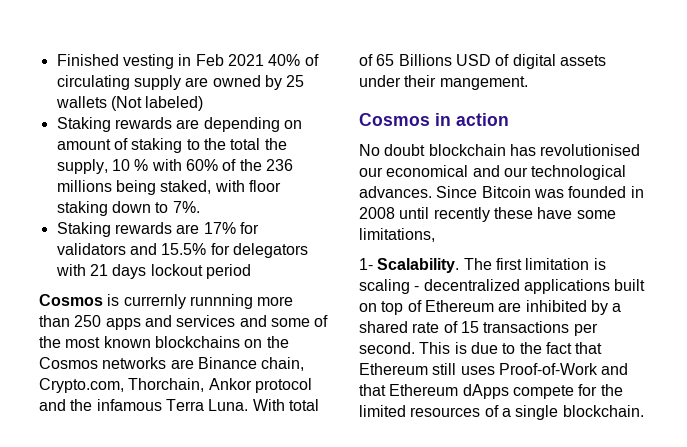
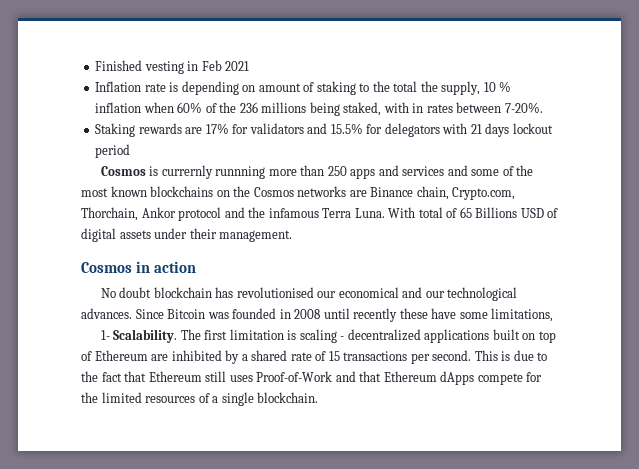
- Finished vesting in Feb 2021 40% of circulating supply are owned by 25 wallets (Not labeled)
- Staking rewards are depending on amount of staking to the total the supply, 10 % with 60% of the 236 millions being staked, with floor staking down to 7%.
+ Finished vesting in Feb 2021
+ Inflation rate is depending on amount of staking to the total the supply, 10 % inflation when 60% of the 236 millions being staked, with in rates between 7-20%.
- With total of 65 Billions USD of digital assets under their mangement.
+ With total of 65 Billions USD of digital assets under their management.

